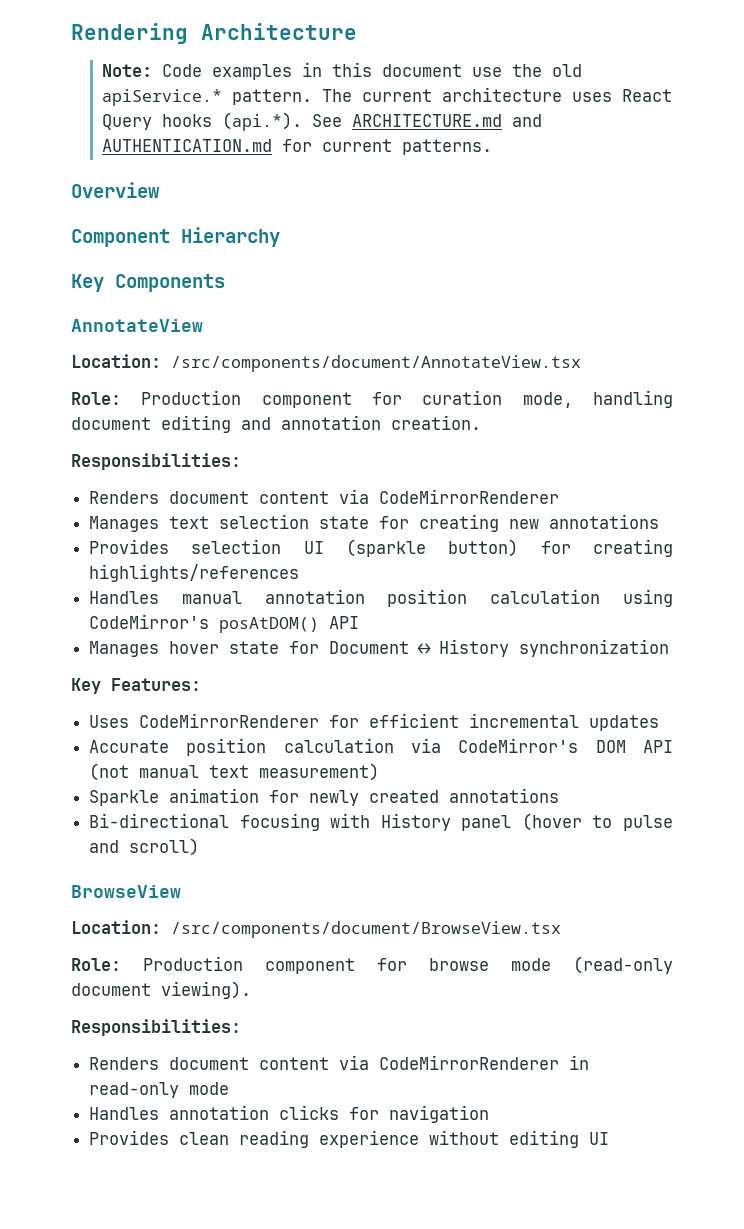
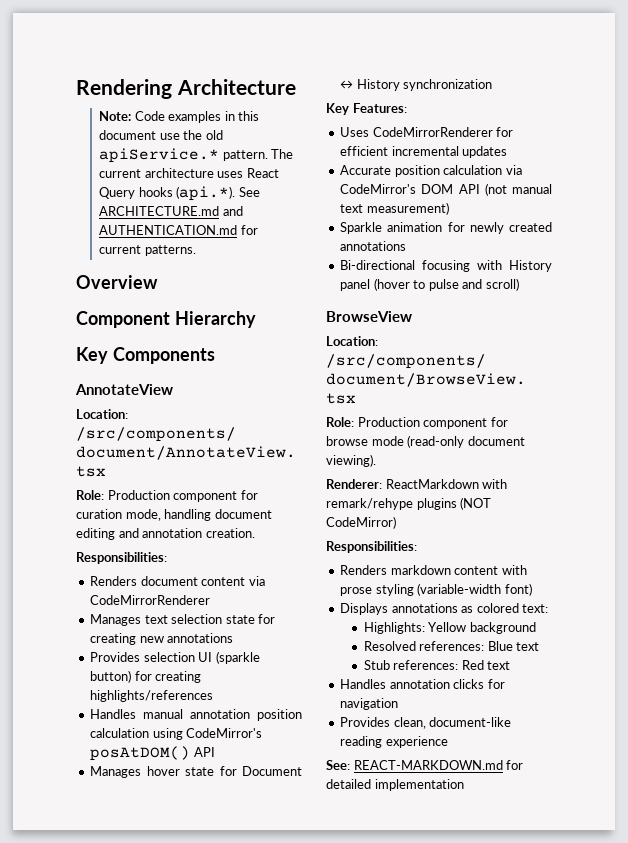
  Role: Production component for browse mode (read-only document viewing).
+ Renderer: ReactMarkdown with remark/rehype plugins (NOT CodeMirror)
  Responsibilities:
- Renders document content via CodeMirrorRenderer in read-only mode
+ Renders markdown content with prose styling (variable-width font)
+ Displays annotations as colored text:
+ Highlights: Yellow background
+ Resolved references: Blue text
+ Stub references: Red text
- Provides clean reading experience without editing UI
+ Provides clean, document-like reading experience
+ See: REACT-MARKDOWN.md for detailed implementation

